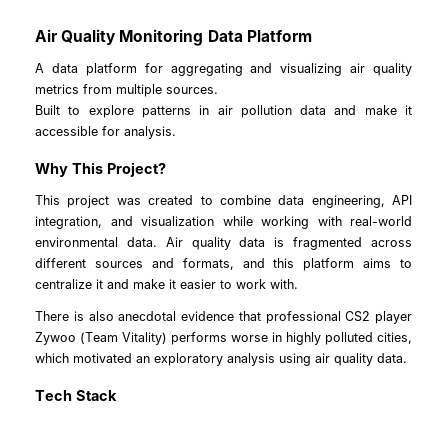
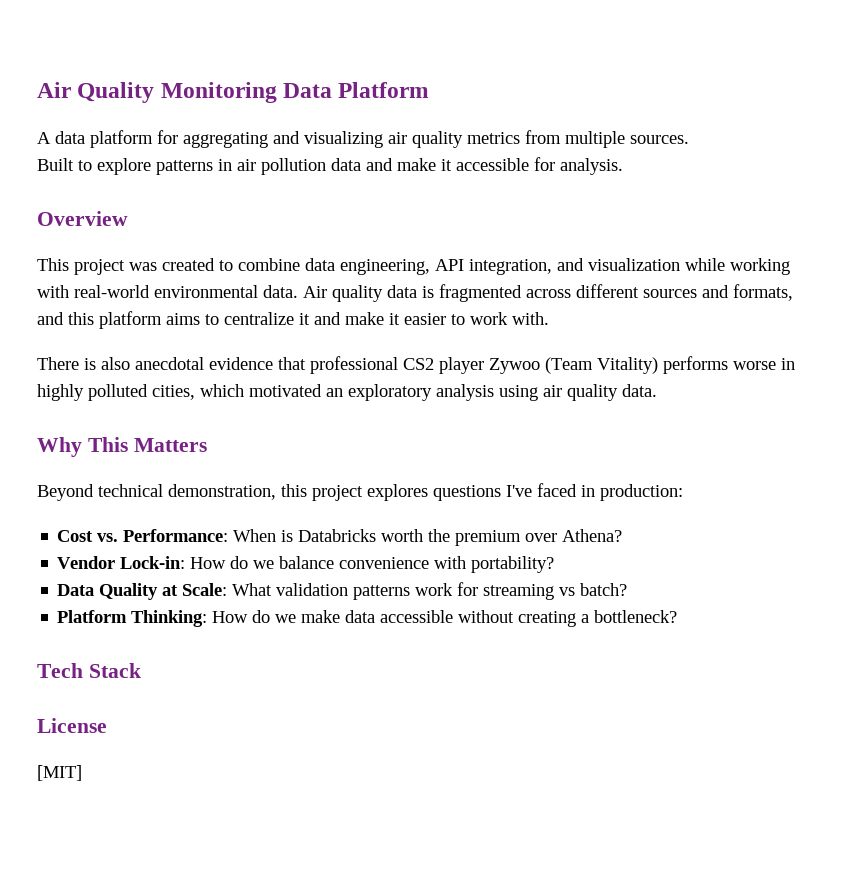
- Why This Project?
+ Overview
+ Why This Matters
+ Beyond technical demonstration, this project explores questions I've faced in production:
+ Cost vs. Performance: When is Databricks worth the premium over Athena?
+ Vendor Lock-in: How do we balance convenience with portability?
+ Data Quality at Scale: What validation patterns work for streaming vs batch?
+ Platform Thinking: How do we make data accessible without creating a bottleneck?
+ License
+ [MIT]

